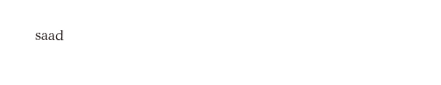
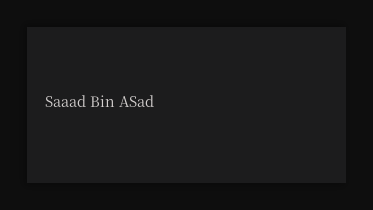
- saad
+ Saaad Bin ASad

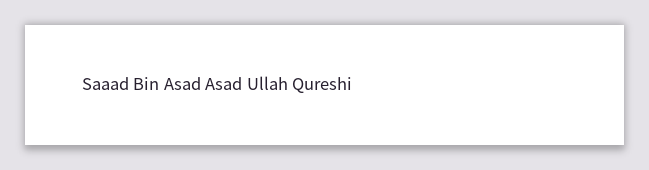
- Saaad Bin ASad
+ Saaad Bin Asad Asad Ullah Qureshi

